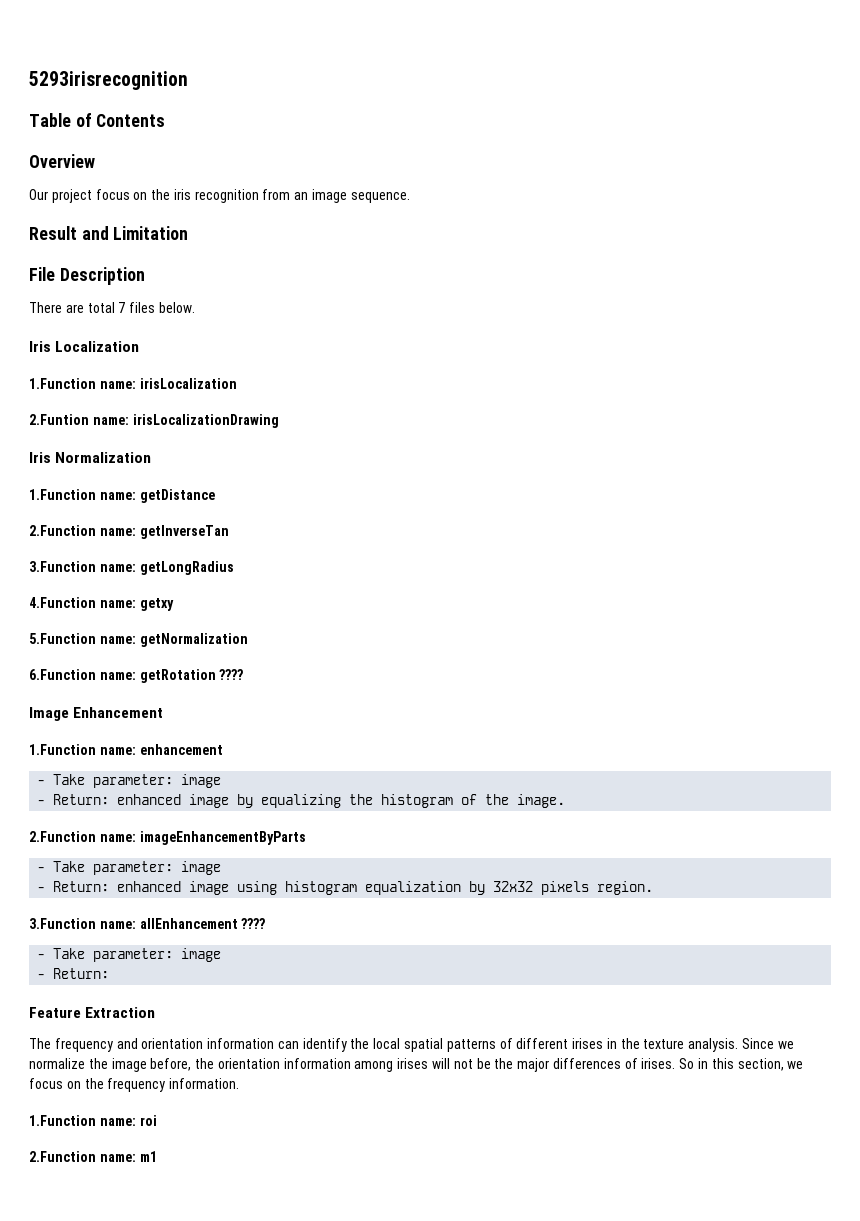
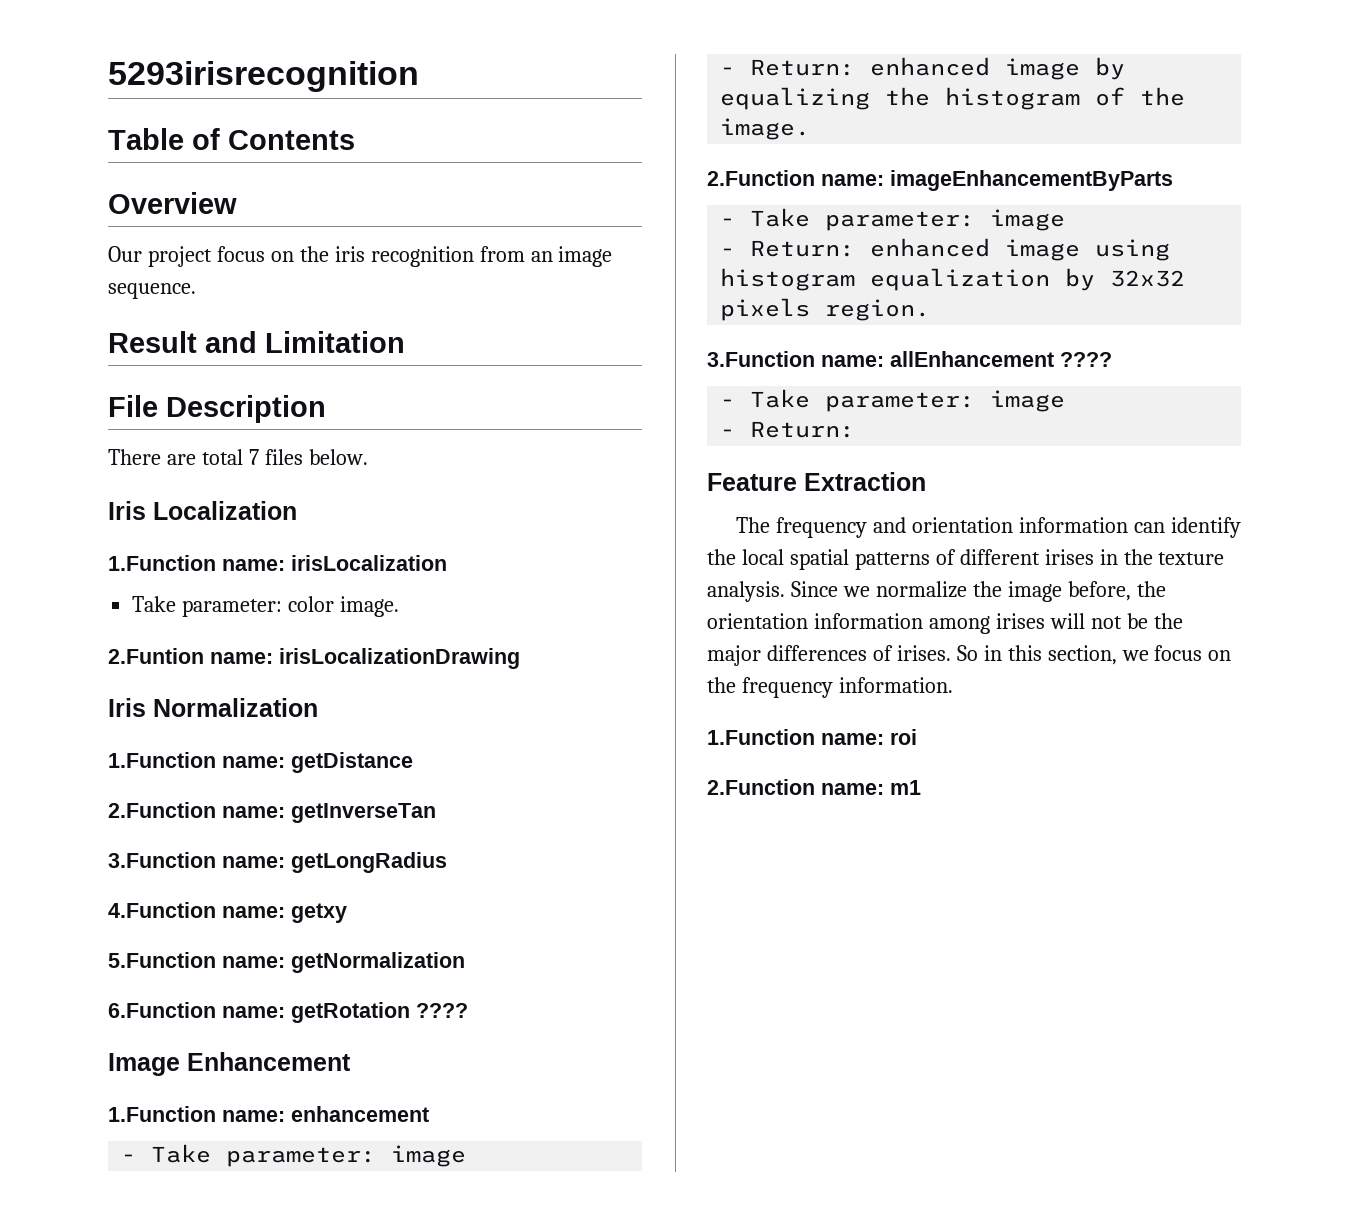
+ Take parameter: color image.

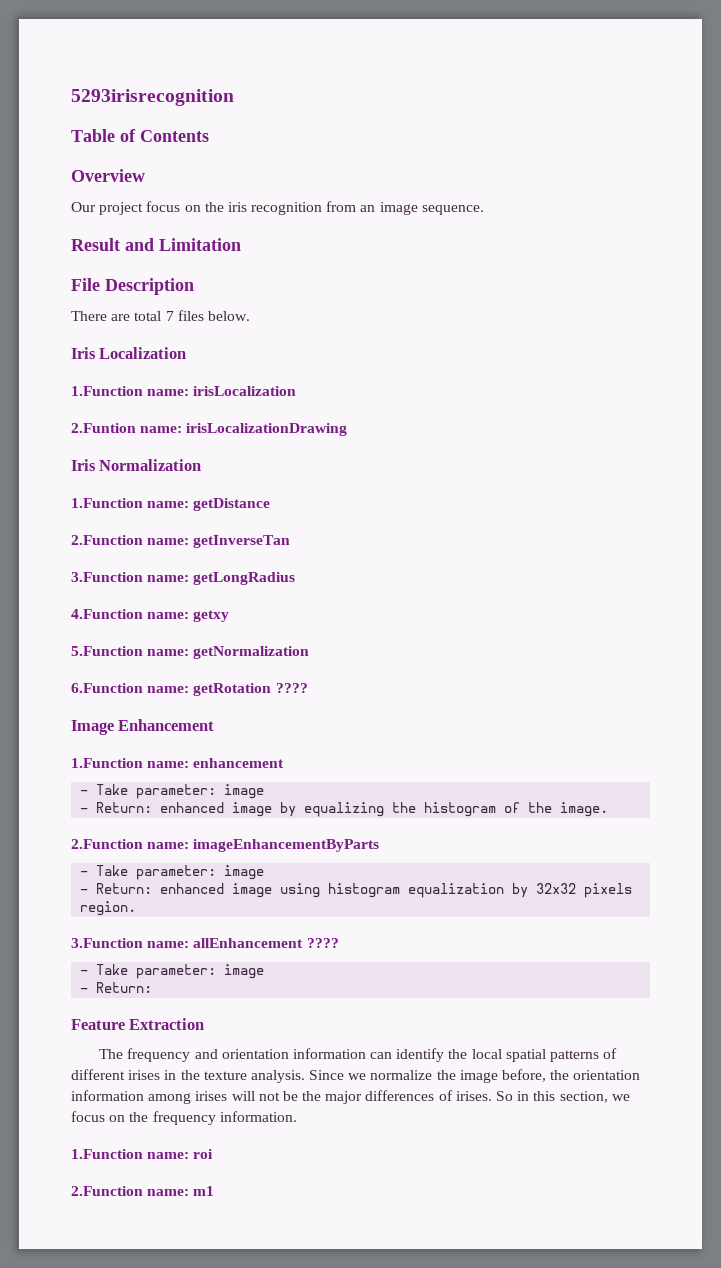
- Take parameter: color image.

